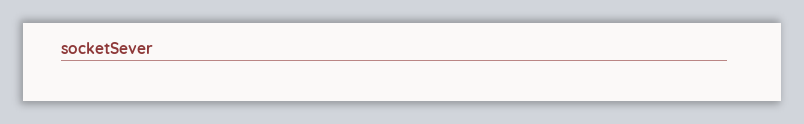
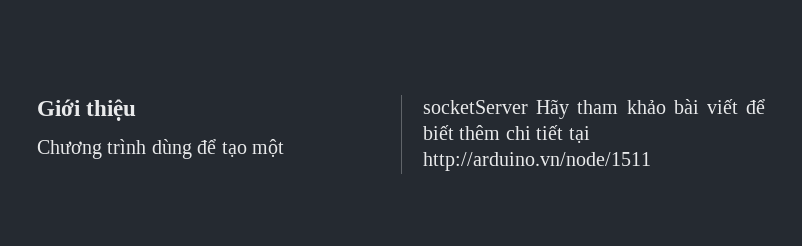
- socketSever
+ Giới thiệu
+ Chương trình dùng để tạo một socketServer Hãy tham khảo bài viết để biết thêm chi tiết tại http://arduino.vn/node/1511

